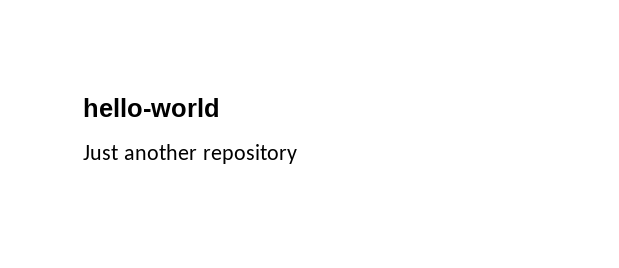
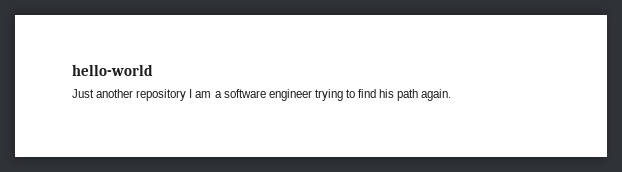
- Just another repository
+ Just another repository I am a software engineer trying to find his path again.

